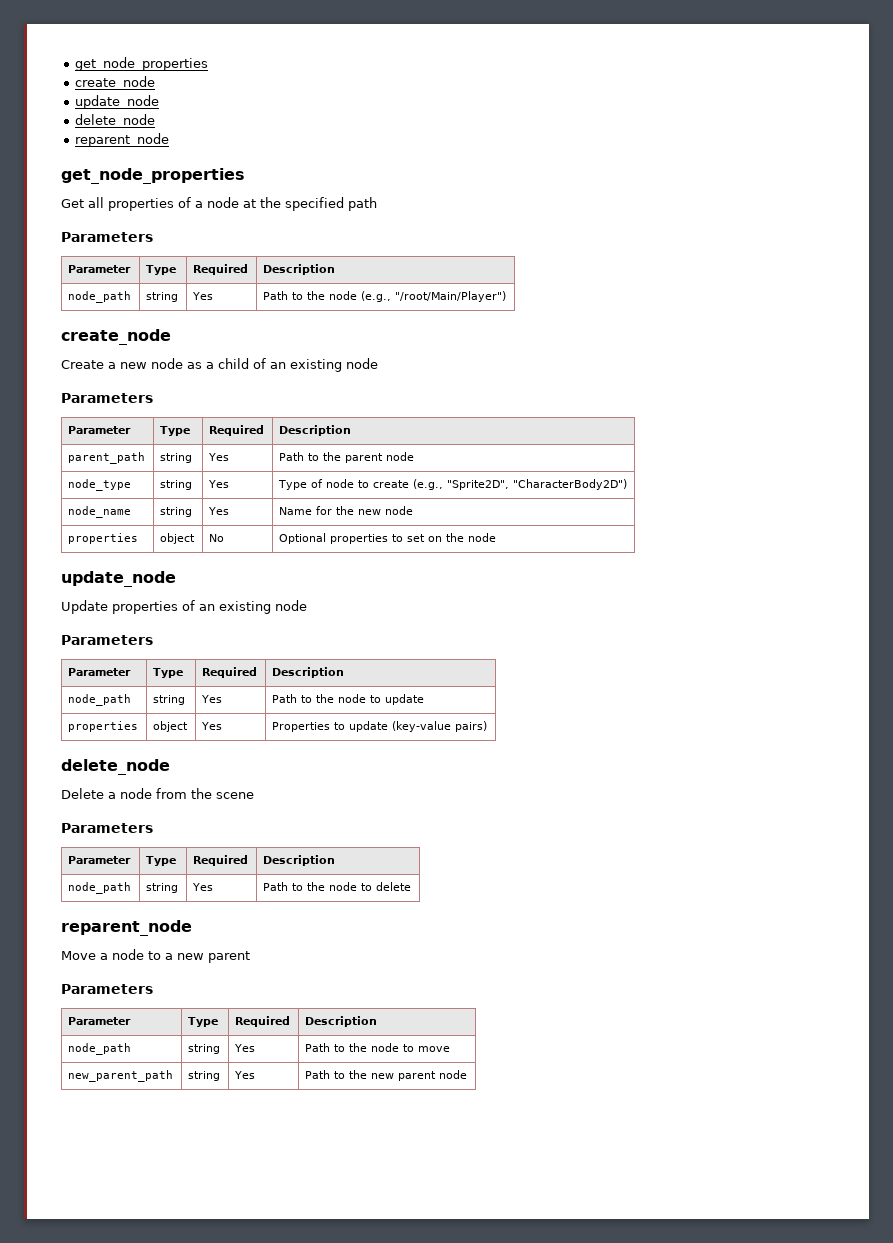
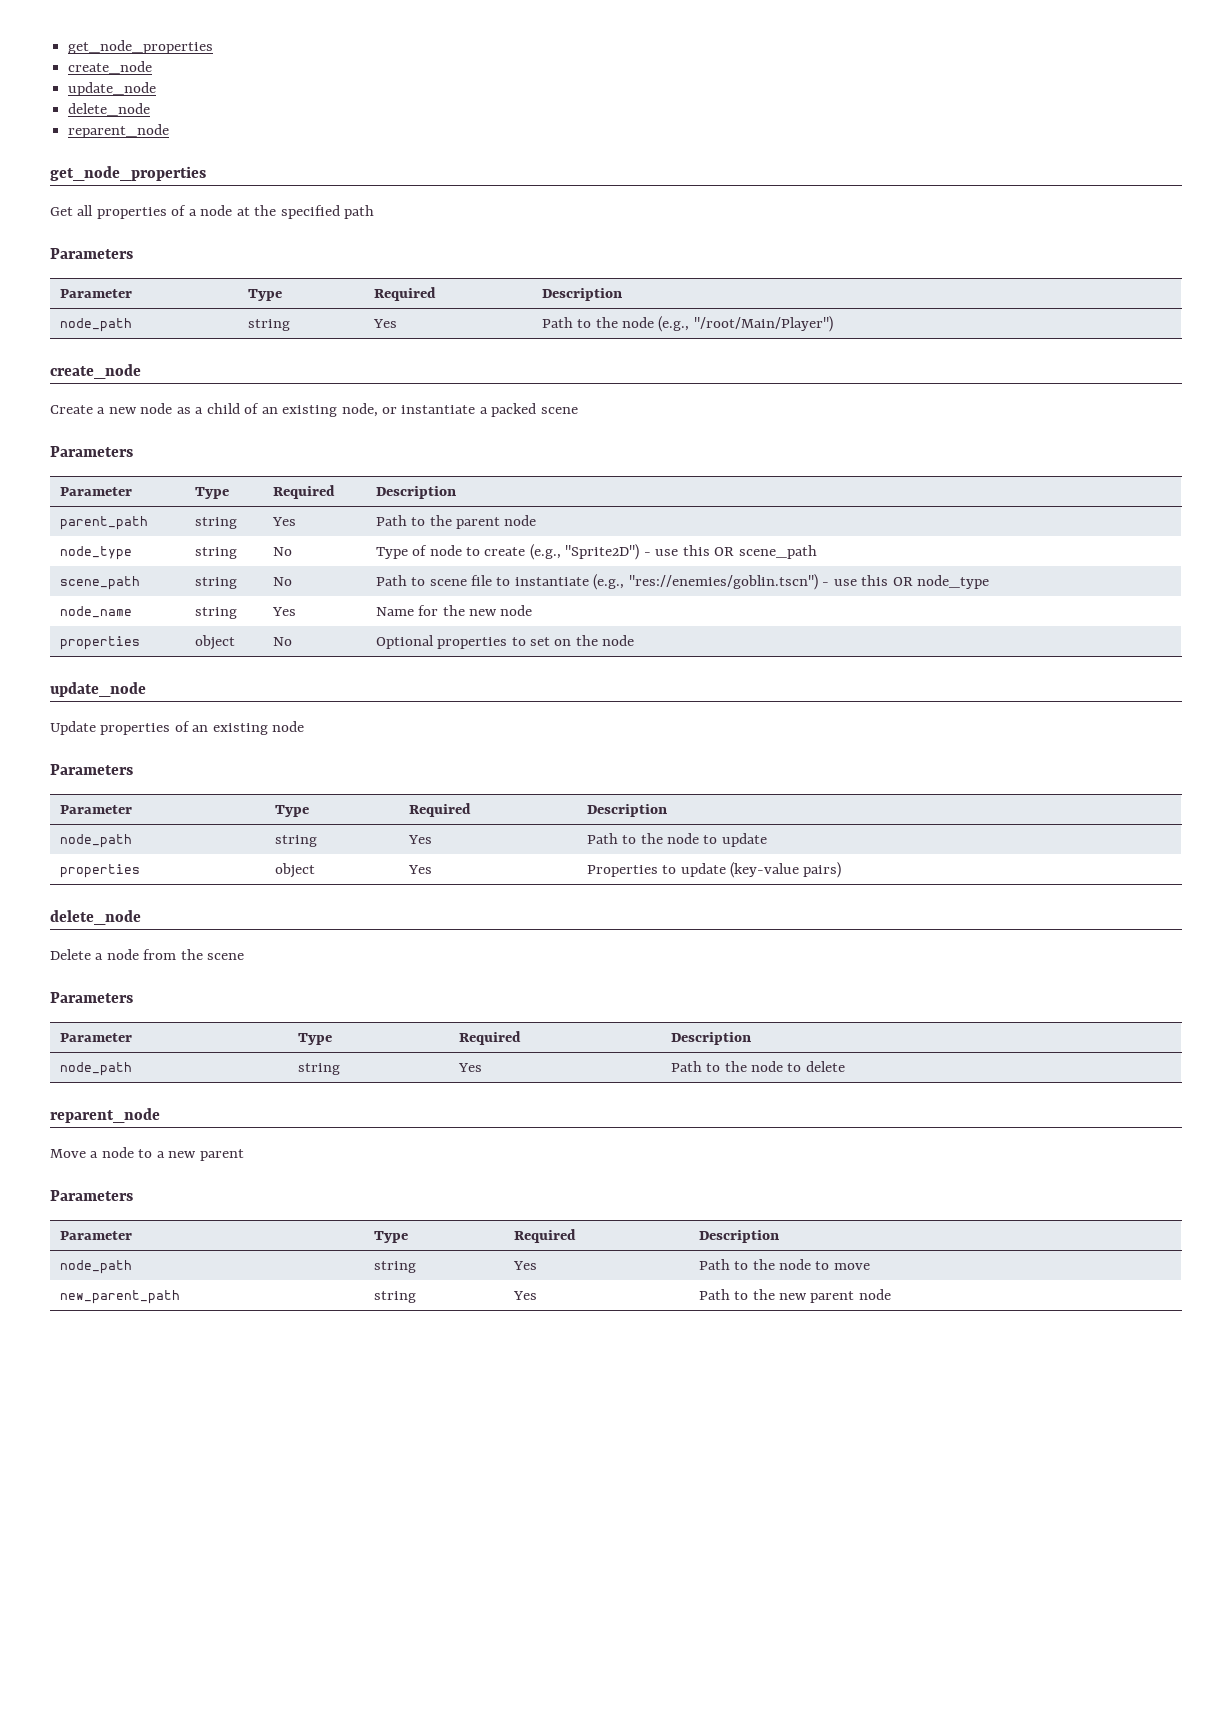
- Create a new node as a child of an existing node
+ Create a new node as a child of an existing node, or instantiate a packed scene
- node_type | string | Yes | Type of node to create (e.g., "Sprite2D", "CharacterBody2D")
+ node_type | string | No | Type of node to create (e.g., "Sprite2D") - use this OR scene_path
+ scene_path | string | No | Path to scene file to instantiate (e.g., "res://enemies/goblin.tscn") - use this OR node_type

